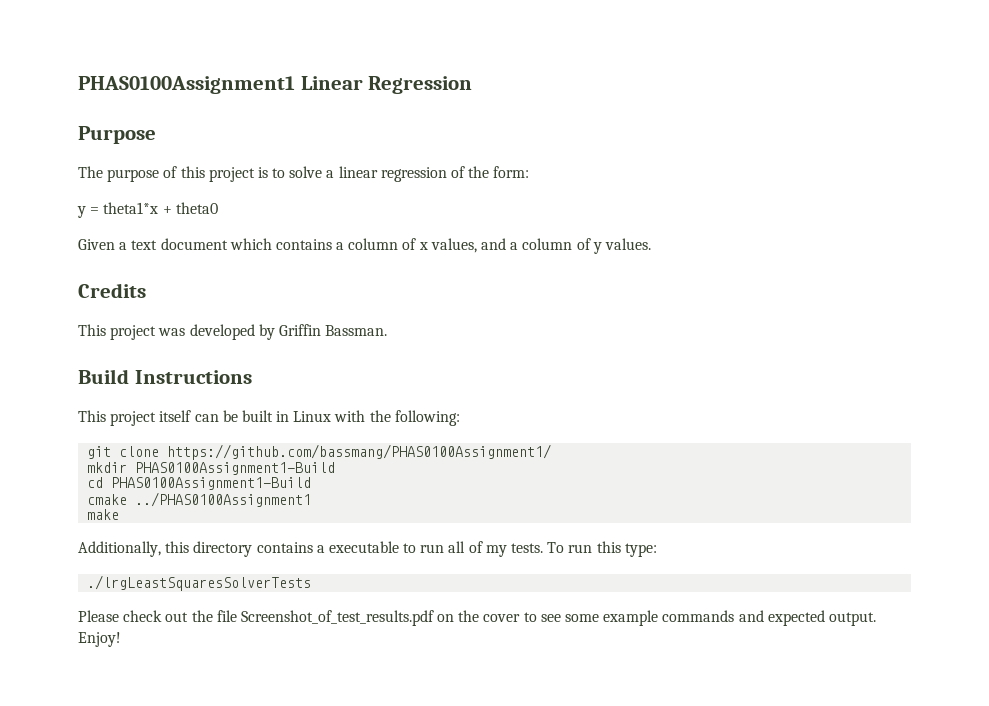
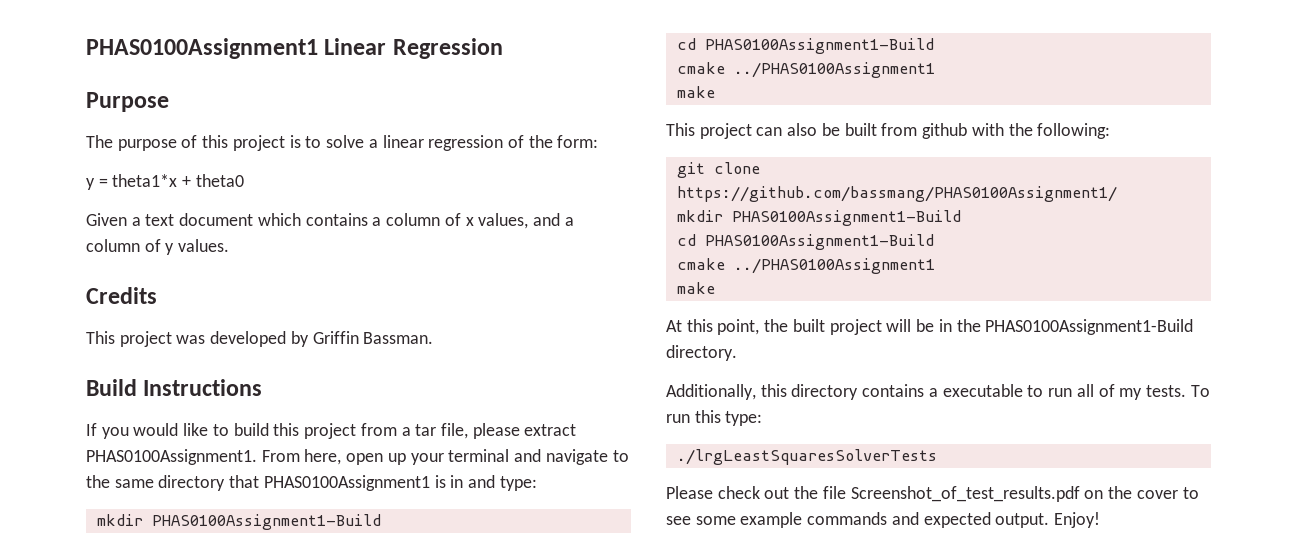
- This project itself can be built in Linux with the following:
+ If you would like to build this project from a tar file, please extract PHAS0100Assignment1. From here, open up your terminal and navigate to the same directory that PHAS0100Assignment1 is in and type:
+ mkdir PHAS0100Assignment1-Build
+ cd PHAS0100Assignment1-Build
+ cmake ../PHAS0100Assignment1
+ make
+ This project can also be built from github with the following:
+ At this point, the built project will be in the PHAS0100Assignment1-Build directory.

